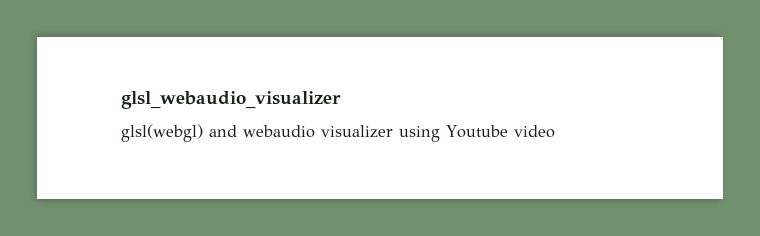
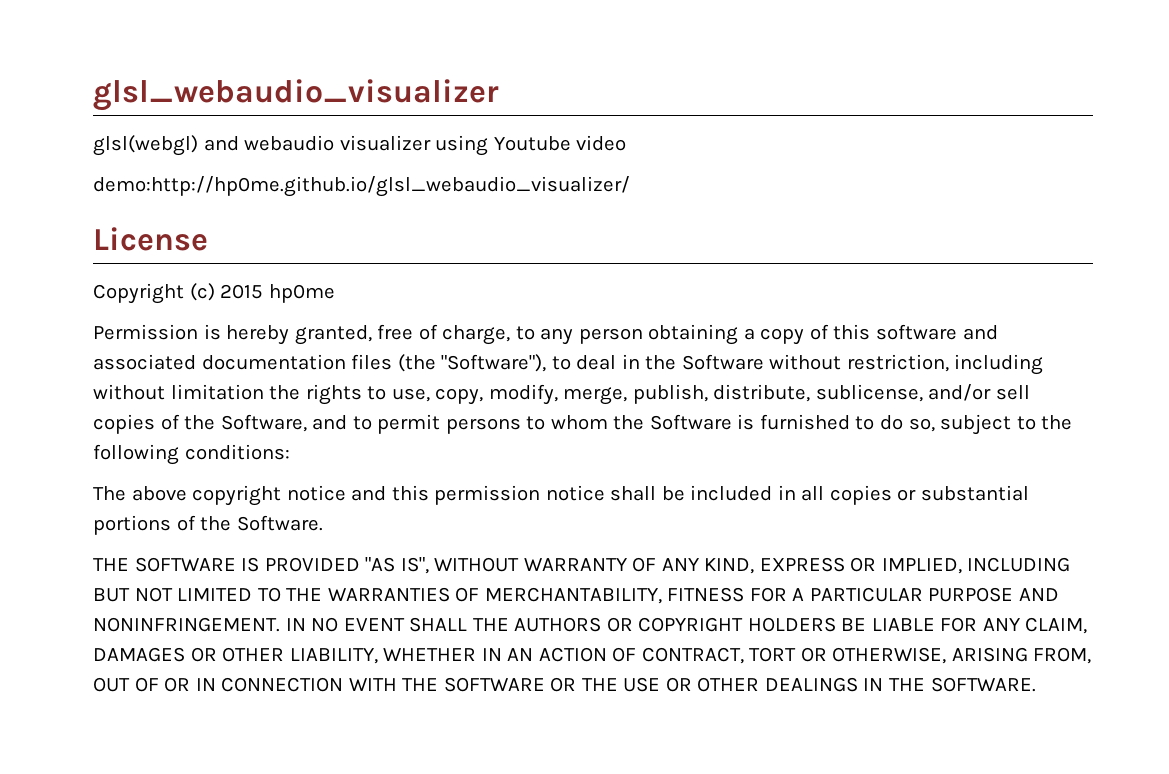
+ demo:http://hp0me.github.io/glsl_webaudio_visualizer/
+ License
+ Copyright (c) 2015 hp0me
+ Permission is hereby granted, free of charge, to any person obtaining a copy of this software and associated documentation files (the "Software"), to deal in the Software without restriction, including without limitation the rights to use, copy, modify, merge, publish, distribute, sublicense, and/or sell copies of the Software, and to permit persons to whom the Software is furnished to do so, subject to the following conditions:
+ The above copyright notice and this permission notice shall be included in all copies or substantial portions of the Software.
+ THE SOFTWARE IS PROVIDED "AS IS", WITHOUT WARRANTY OF ANY KIND, EXPRESS OR IMPLIED, INCLUDING BUT NOT LIMITED TO THE WARRANTIES OF MERCHANTABILITY, FITNESS FOR A PARTICULAR PURPOSE AND NONINFRINGEMENT. IN NO EVENT SHALL THE AUTHORS OR COPYRIGHT HOLDERS BE LIABLE FOR ANY CLAIM, DAMAGES OR OTHER LIABILITY, WHETHER IN AN ACTION OF CONTRACT, TORT OR OTHERWISE, ARISING FROM, OUT OF OR IN CONNECTION WITH THE SOFTWARE OR THE USE OR OTHER DEALINGS IN THE SOFTWARE.

